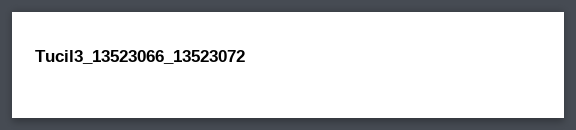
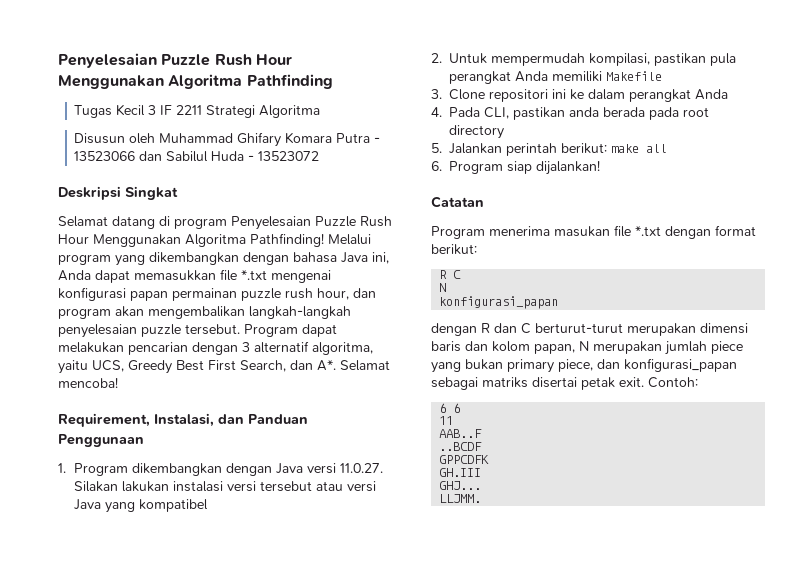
- Tucil3_13523066_13523072
+ Penyelesaian Puzzle Rush Hour Menggunakan Algoritma Pathfinding
+ Tugas Kecil 3 IF 2211 Strategi Algoritma
+ Disusun oleh Muhammad Ghifary Komara Putra - 13523066 dan Sabilul Huda - 13523072
+ Deskripsi Singkat
+ Selamat datang di program Penyelesaian Puzzle Rush Hour Menggunakan Algoritma Pathfinding! Melalui program yang dikembangkan dengan bahasa Java ini, Anda dapat memasukkan file *.txt mengenai konfigurasi papan permainan puzzle rush hour, dan program akan mengembalikan langkah-langkah penyelesaian puzzle tersebut. Program dapat melakukan pencarian dengan 3 alternatif algoritma, yaitu UCS, Greedy Best First Search, dan A*. Selamat mencoba!
+ Requirement, Instalasi, dan Panduan Penggunaan
+ 1. Program dikembangkan dengan Java versi 11.0.27. Silakan lakukan instalasi versi tersebut atau versi Java yang kompatibel
+ 2. Untuk mempermudah kompilasi, pastikan pula perangkat Anda memiliki Makefile
+ 3. Clone repositori ini ke dalam perangkat Anda
+ 4. Pada CLI, pastikan anda berada pada root directory
+ 5. Jalankan perintah berikut: make all
+ 6. Program siap dijalankan!
+ Catatan
+ Program menerima masukan file *.txt dengan format berikut:
+ R C
+ N
+ konfigurasi_papan
+ dengan R dan C berturut-turut merupakan dimensi baris dan kolom papan, N merupakan jumlah piece yang bukan primary piece, dan konfigurasi_papan sebagai matriks disertai petak exit. Contoh:
+ 6 6
+ 11
+ AAB..F
+ ..BCDF
+ GPPCDFK
+ GH.III
+ GHJ...
+ LLJMM.

